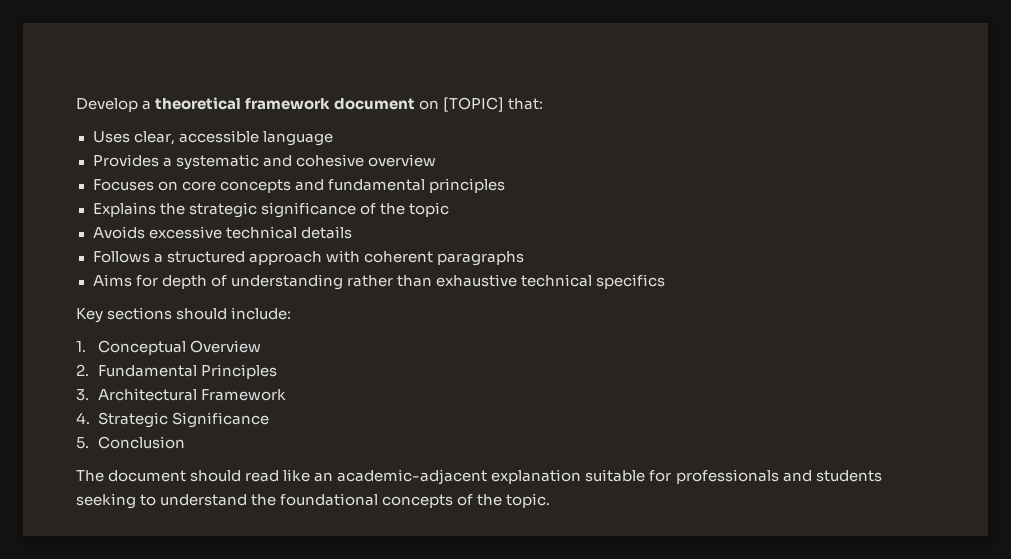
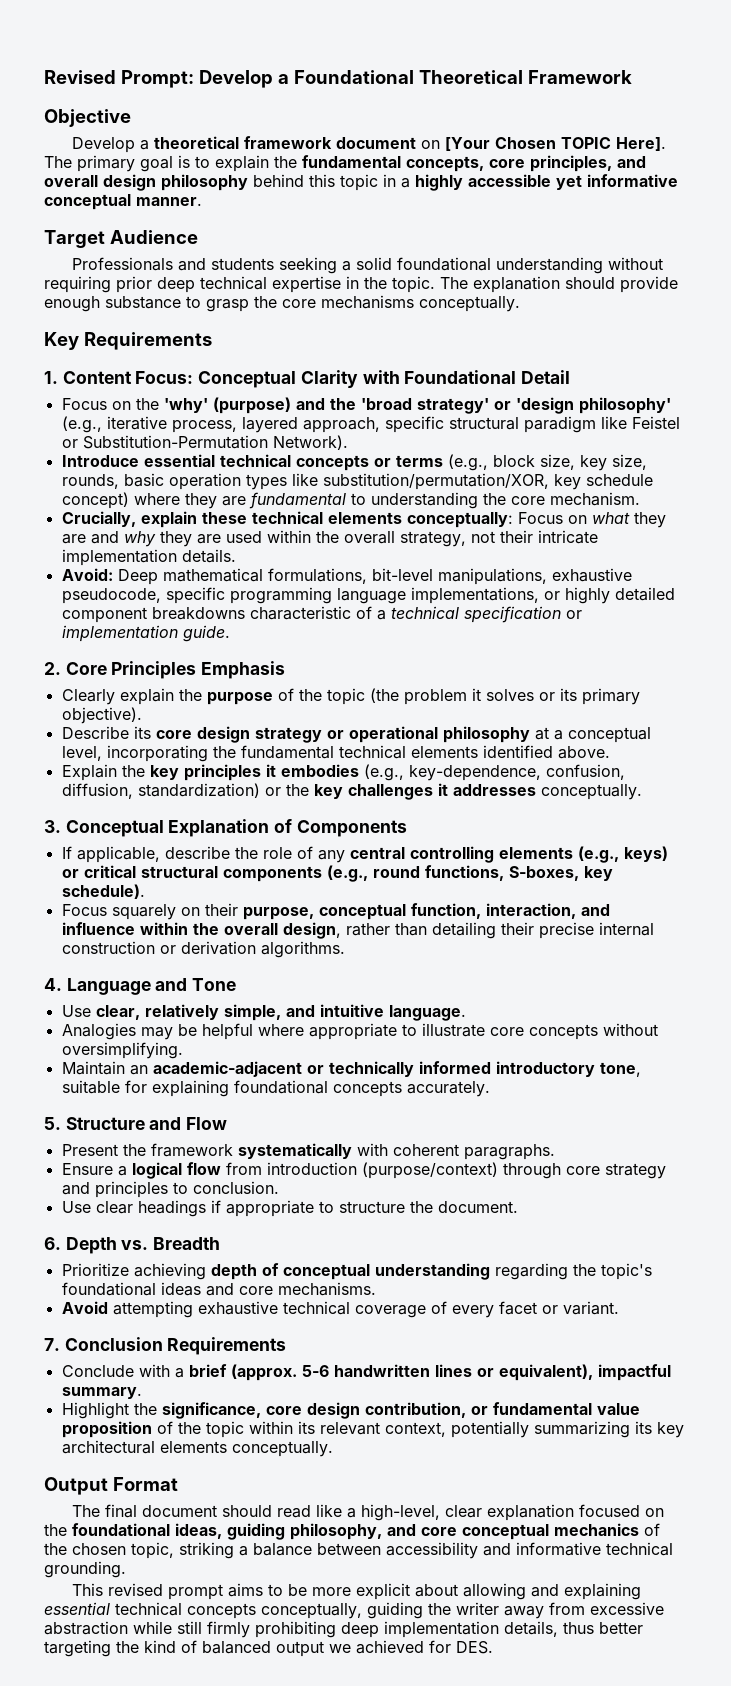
+ Revised Prompt: Develop a Foundational Theoretical Framework
+ Objective
- Develop a theoretical framework document on [TOPIC] that:
- Uses clear, accessible language
- Provides a systematic and cohesive overview
- Focuses on core concepts and fundamental principles
- Explains the strategic significance of the topic
- Avoids excessive technical details
- Follows a structured approach with coherent paragraphs
- Aims for depth of understanding rather than exhaustive technical specifics
- Key sections should include:
- 1. Conceptual Overview
- 2. Fundamental Principles
- 3. Architectural Framework
- 4. Strategic Significance
- 5. Conclusion
- The document should read like an academic-adjacent explanation suitable for professionals and students seeking to understand the foundational concepts of the topic.
+ Develop a theoretical framework document on [Your Chosen TOPIC Here]. The primary goal is to explain the fundamental concepts, core principles, and overall design philosophy behind this topic in a highly accessible yet informative conceptual manner.
+ Target Audience
+ Professionals and students seeking a solid foundational understanding without requiring prior deep technical expertise in the topic. The explanation should provide enough substance to grasp the core mechanisms conceptually.
+ Key Requirements
+ 1. Content Focus: Conceptual Clarity with Foundational Detail
+ Focus on the 'why' (purpose) and the 'broad strategy' or 'design philosophy' (e.g., iterative process, layered approach, specific structural paradigm like Feistel or Substitution-Permutation Network).
+ Introduce essential technical concepts or terms (e.g., block size, key size, rounds, basic operation types like substitution/permutation/XOR, key schedule concept) where they are fundamental to understanding the core mechanism.
+ Crucially, explain these technical elements conceptually: Focus on what they are and why they are used within the overall strategy, not their intricate implementation details.
+ Avoid: Deep mathematical formulations, bit-level manipulations, exhaustive pseudocode, specific programming language implementations, or highly detailed component breakdowns characteristic of a technical specification or implementation guide.
+ 2. Core Principles Emphasis
+ Clearly explain the purpose of the topic (the problem it solves or its primary objective).
+ Describe its core design strategy or operational philosophy at a conceptual level, incorporating the fundamental technical elements identified above.
+ Explain the key principles it embodies (e.g., key-dependence, confusion, diffusion, standardization) or the key challenges it addresses conceptually.
+ 3. Conceptual Explanation of Components
+ If applicable, describe the role of any central controlling elements (e.g., keys) or critical structural components (e.g., round functions, S-boxes, key schedule).
+ Focus squarely on their purpose, conceptual function, interaction, and influence within the overall design, rather than detailing their precise internal construction or derivation algorithms.
+ 4. Language and Tone
+ Use clear, relatively simple, and intuitive language.
+ Analogies may be helpful where appropriate to illustrate core concepts without oversimplifying.
+ Maintain an academic-adjacent or technically informed introductory tone, suitable for explaining foundational concepts accurately.
+ 5. Structure and Flow
+ Present the framework systematically with coherent paragraphs.
+ Ensure a logical flow from introduction (purpose/context) through core strategy and principles to conclusion.
+ Use clear headings if appropriate to structure the document.
+ 6. Depth vs. Breadth
+ Prioritize achieving depth of conceptual understanding regarding the topic's foundational ideas and core mechanisms.
+ Avoid attempting exhaustive technical coverage of every facet or variant.
+ 7. Conclusion Requirements
+ Conclude with a brief (approx. 5-6 handwritten lines or equivalent), impactful summary.
+ Highlight the significance, core design contribution, or fundamental value proposition of the topic within its relevant context, potentially summarizing its key architectural elements conceptually.
+ Output Format
+ The final document should read like a high-level, clear explanation focused on the foundational ideas, guiding philosophy, and core conceptual mechanics of the chosen topic, striking a balance between accessibility and informative technical grounding.
+ This revised prompt aims to be more explicit about allowing and explaining essential technical concepts conceptually, guiding the writer away from excessive abstraction while still firmly prohibiting deep implementation details, thus better targeting the kind of balanced output we achieved for DES.

